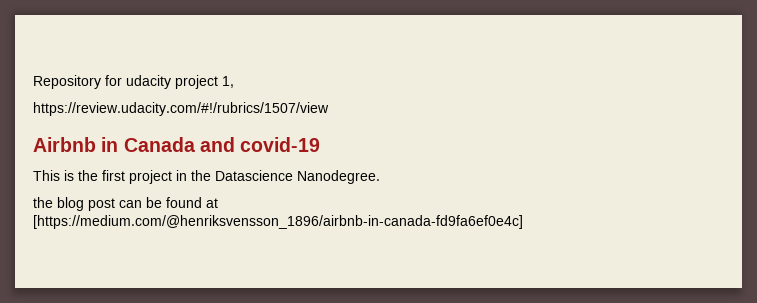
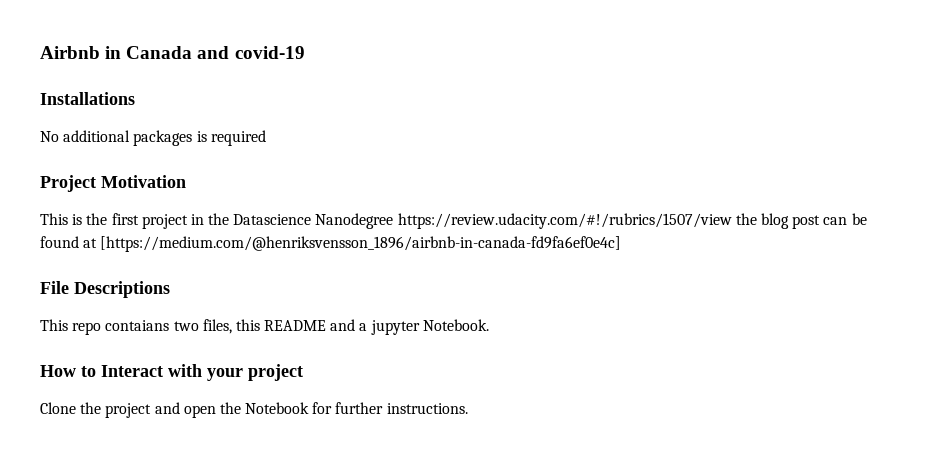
- Repository for udacity project 1,
- https://review.udacity.com/#!/rubrics/1507/view
+ Installations
+ No additional packages is required
+ Project Motivation
- This is the first project in the Datascience Nanodegree.
- the blog post can be found at [https://medium.com/@henriksvensson_1896/airbnb-in-canada-fd9fa6ef0e4c]
+ This is the first project in the Datascience Nanodegree https://review.udacity.com/#!/rubrics/1507/view the blog post can be found at [https://medium.com/@henriksvensson_1896/airbnb-in-canada-fd9fa6ef0e4c]
+ File Descriptions
+ This repo contaians two files, this README and a jupyter Notebook.
+ How to Interact with your project
+ Clone the project and open the Notebook for further instructions.

